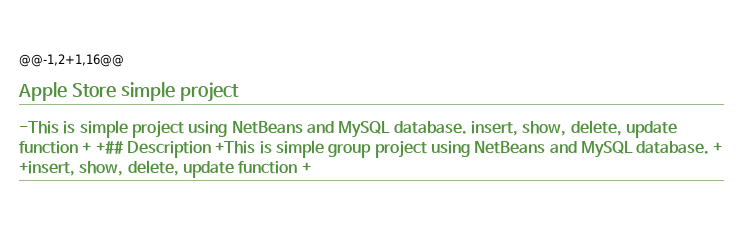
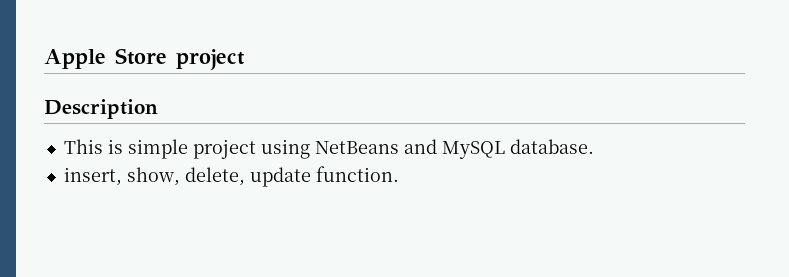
- @@-1,2+1,16@@
- Apple Store simple project
+ Apple Store project
- -This is simple project using NetBeans and MySQL database. insert, show, delete, update function + +## Description +This is simple group project using NetBeans and MySQL database. + +insert, show, delete, update function +
+ Description
+ This is simple project using NetBeans and MySQL database.
+ insert, show, delete, update function.

